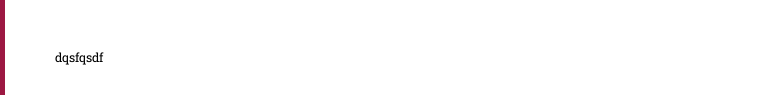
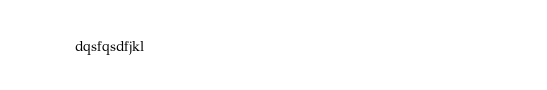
- dqsfqsdf
+ dqsfqsdfjkl

